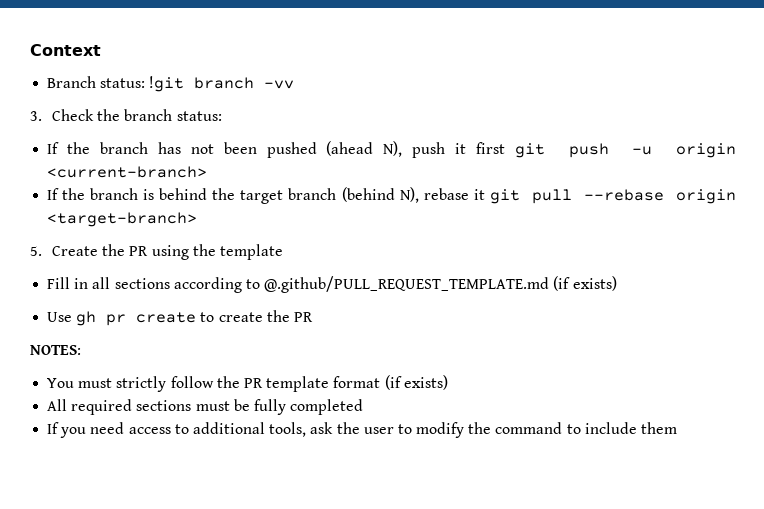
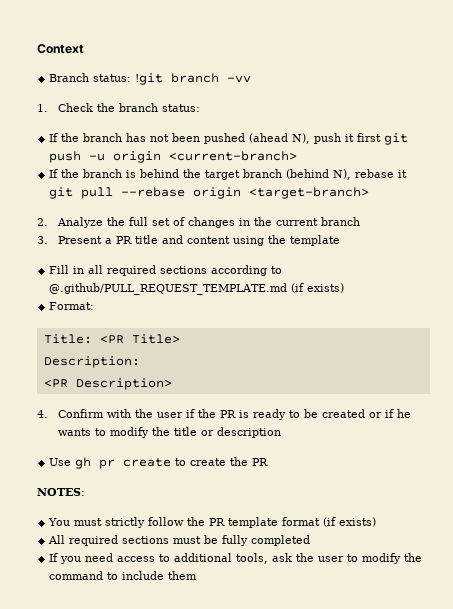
- 3. Check the branch status:
+ 1. Check the branch status:
- 5. Create the PR using the template
+ 2. Analyze the full set of changes in the current branch
+ 3. Present a PR title and content using the template
- Fill in all sections according to @.github/PULL_REQUEST_TEMPLATE.md (if exists)
+ Fill in all required sections according to @.github/PULL_REQUEST_TEMPLATE.md (if exists)
+ Format:
+ Title: <PR Title>
+ Description:
+ <PR Description>
+ 4. Confirm with the user if the PR is ready to be created or if he wants to modify the title or description

